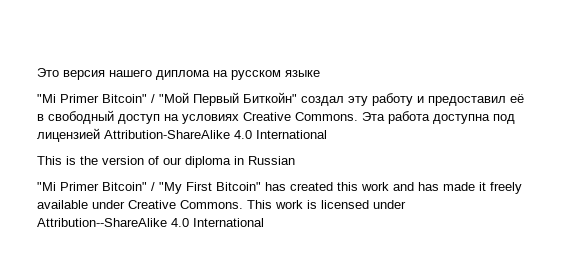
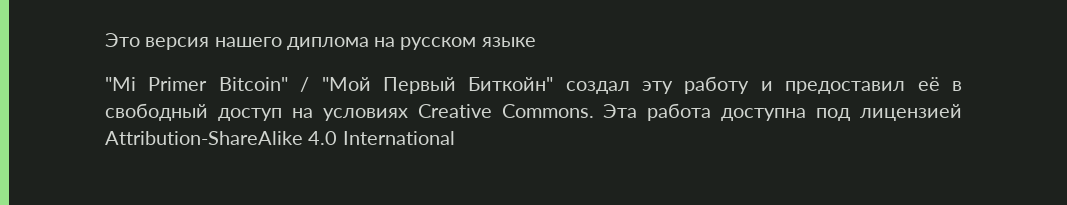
- This is the version of our diploma in Russian
- "Mi Primer Bitcoin" / "My First Bitcoin" has created this work and has made it freely available under Creative Commons. This work is licensed under Attribution--ShareAlike 4.0 International

